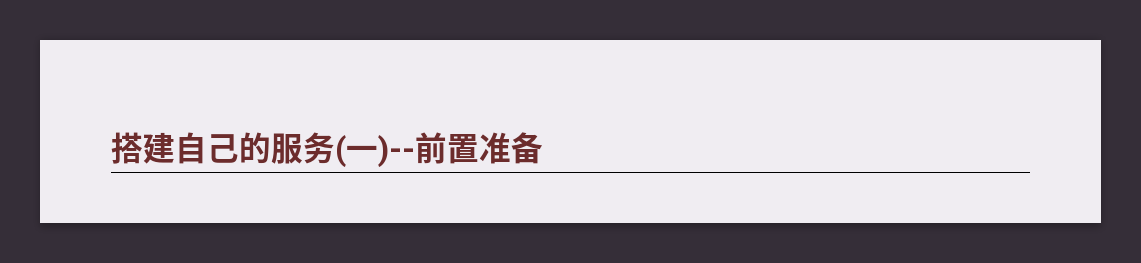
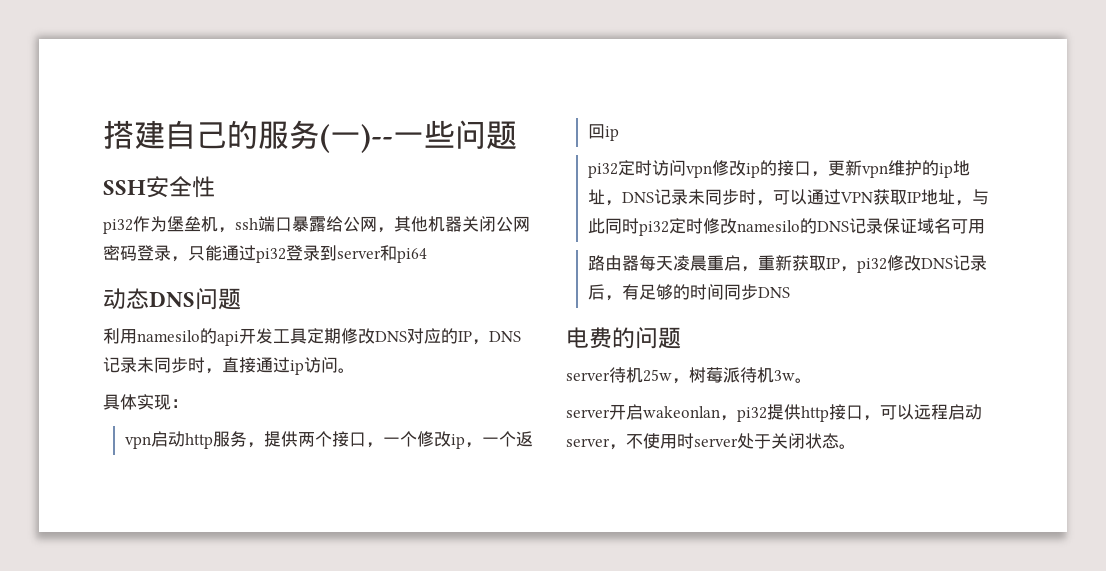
- 搭建自己的服务(一)--前置准备
+ 搭建自己的服务(一)--一些问题
+ SSH安全性
+ pi32作为堡垒机，ssh端口暴露给公网，其他机器关闭公网密码登录，只能通过pi32登录到server和pi64
+ 动态DNS问题
+ 利用namesilo的api开发工具定期修改DNS对应的IP，DNS记录未同步时，直接通过ip访问。
+ 具体实现：
+ vpn启动http服务，提供两个接口，一个修改ip，一个返回ip
+ pi32定时访问vpn修改ip的接口，更新vpn维护的ip地址，DNS记录未同步时，可以通过VPN获取IP地址，与此同时pi32定时修改namesilo的DNS记录保证域名可用
+ 路由器每天凌晨重启，重新获取IP，pi32修改DNS记录后，有足够的时间同步DNS
+ 电费的问题
+ server待机25w，树莓派待机3w。
+ server开启wakeonlan，pi32提供http接口，可以远程启动server，不使用时server处于关闭状态。

